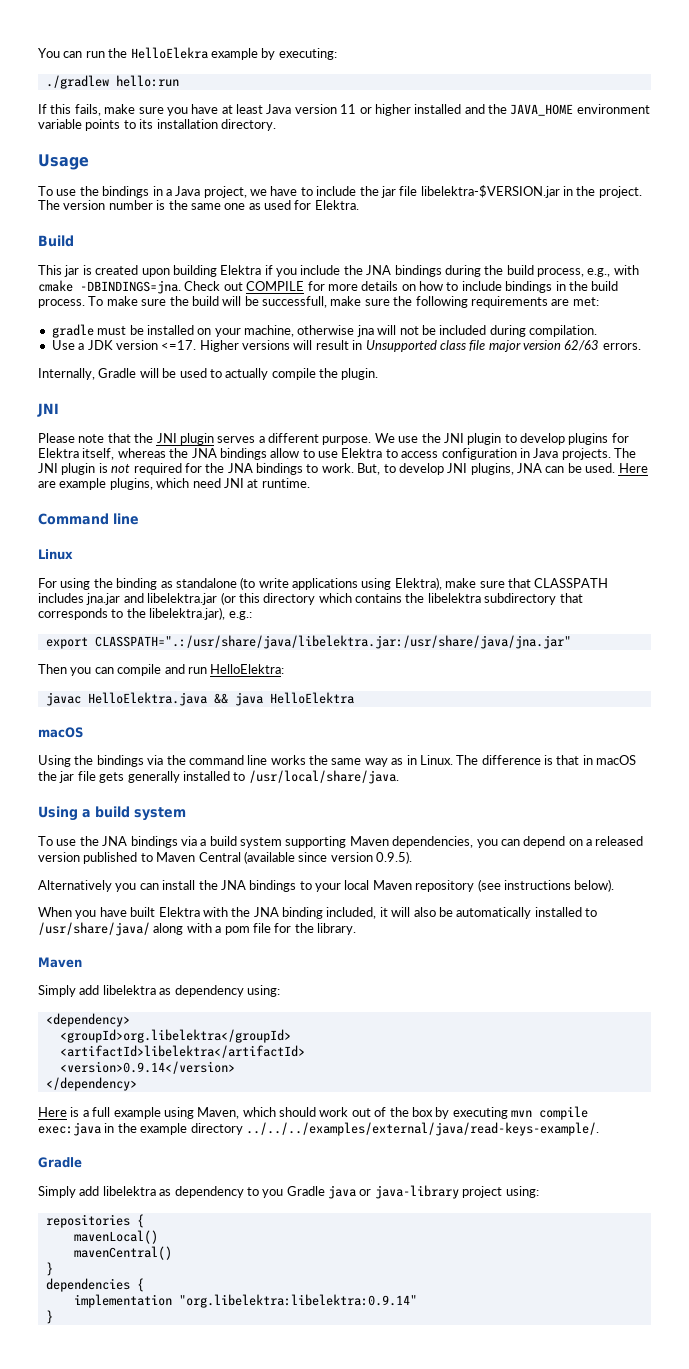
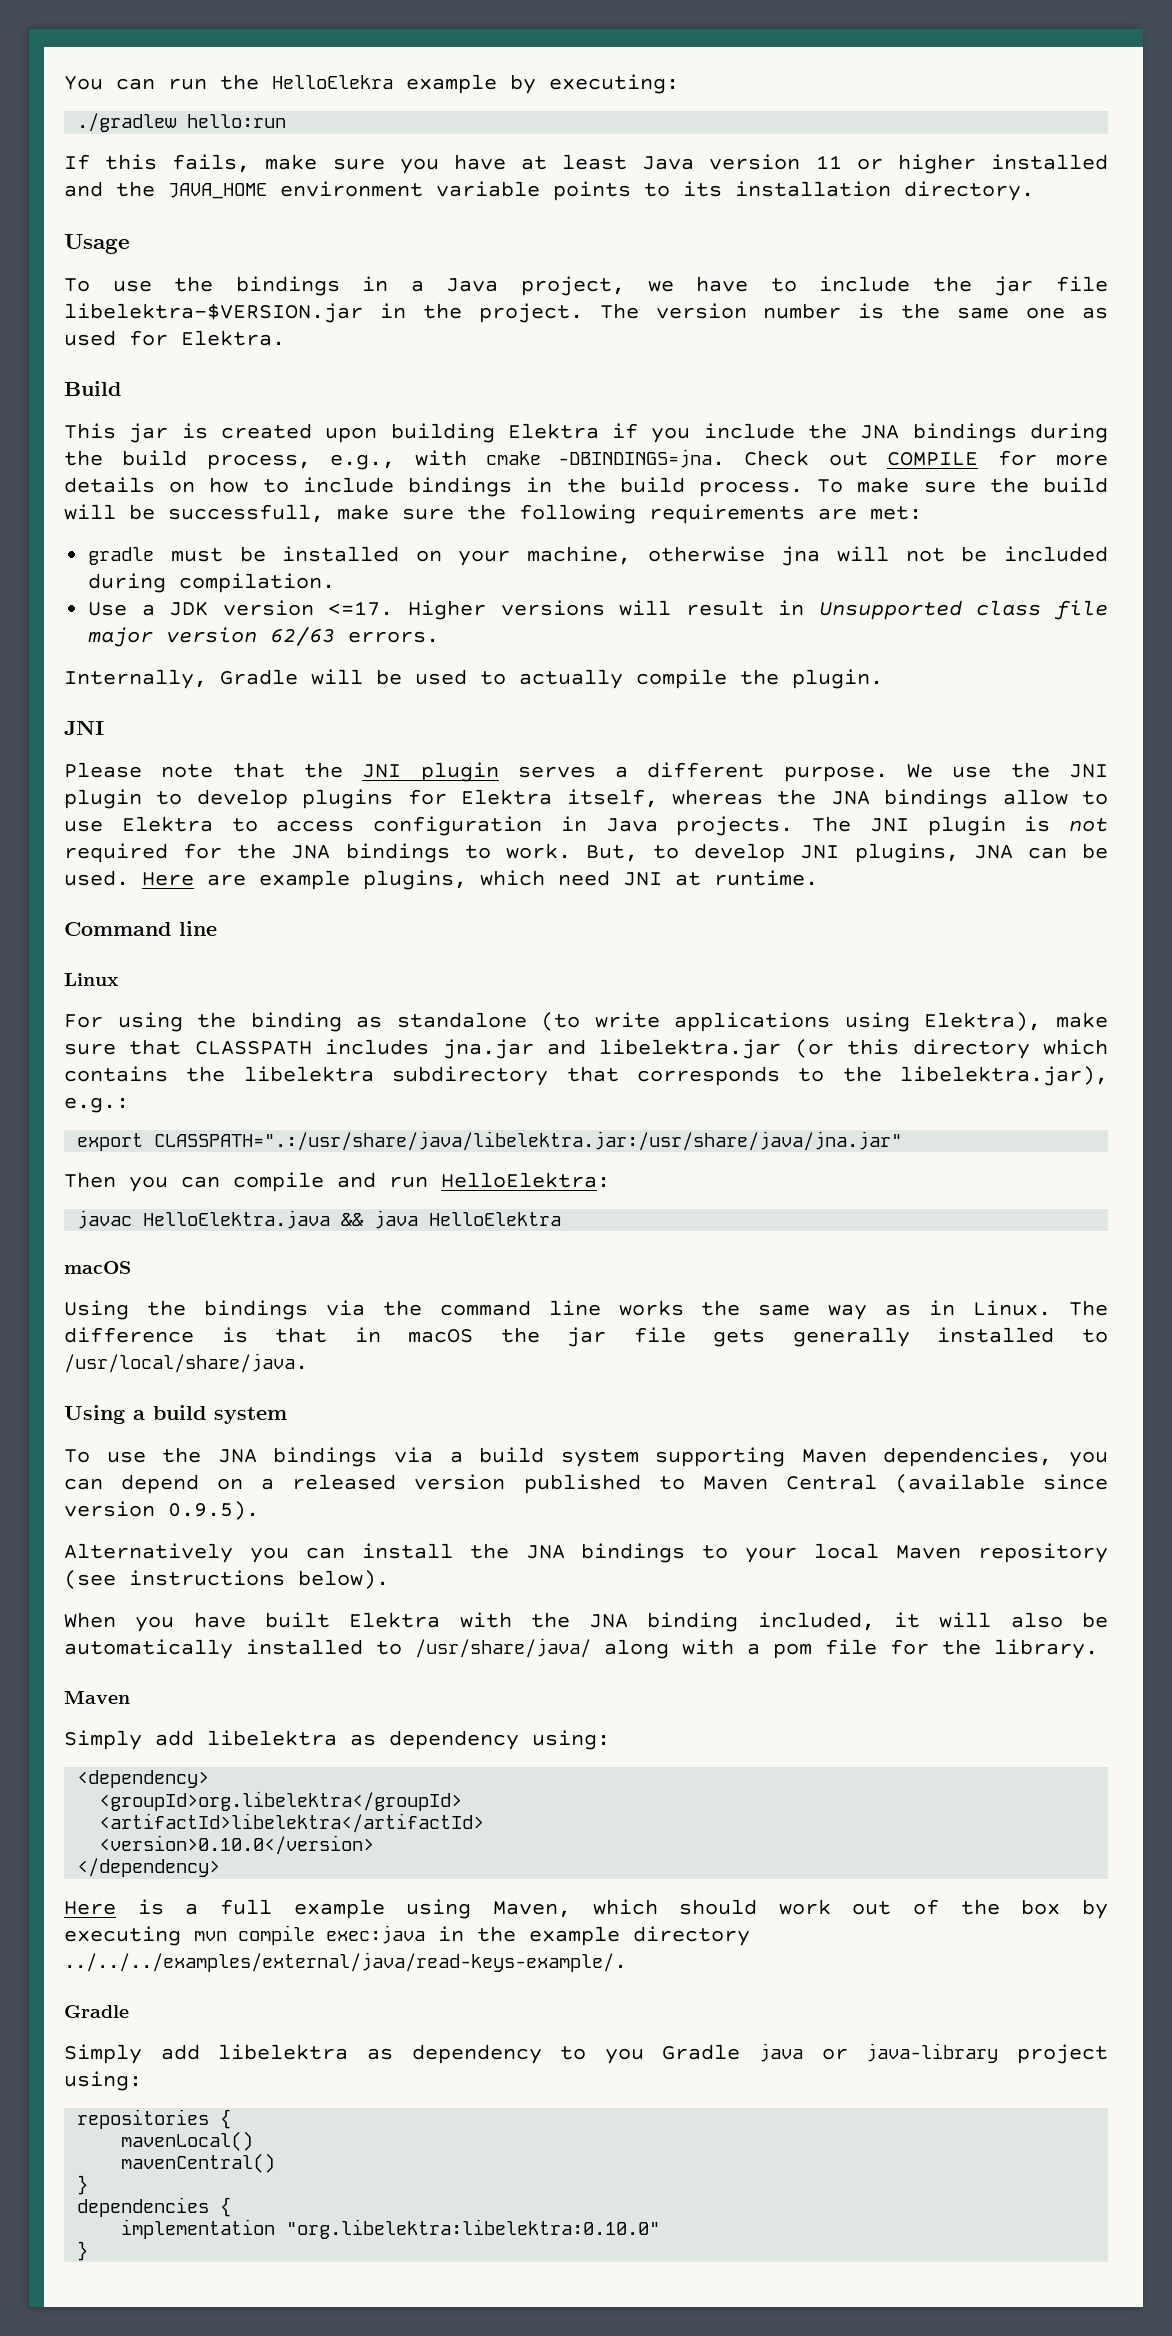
- <version>0.9.14</version>
+ <version>0.10.0</version>
- implementation "org.libelektra:libelektra:0.9.14"
+ implementation "org.libelektra:libelektra:0.10.0"

